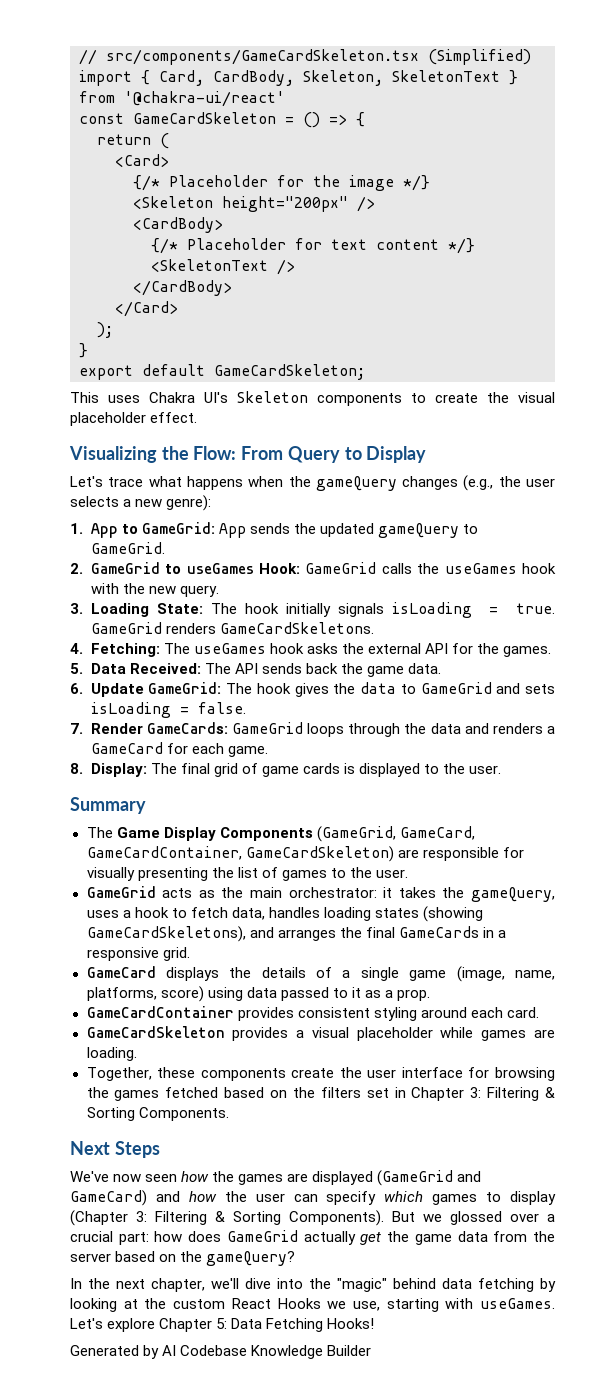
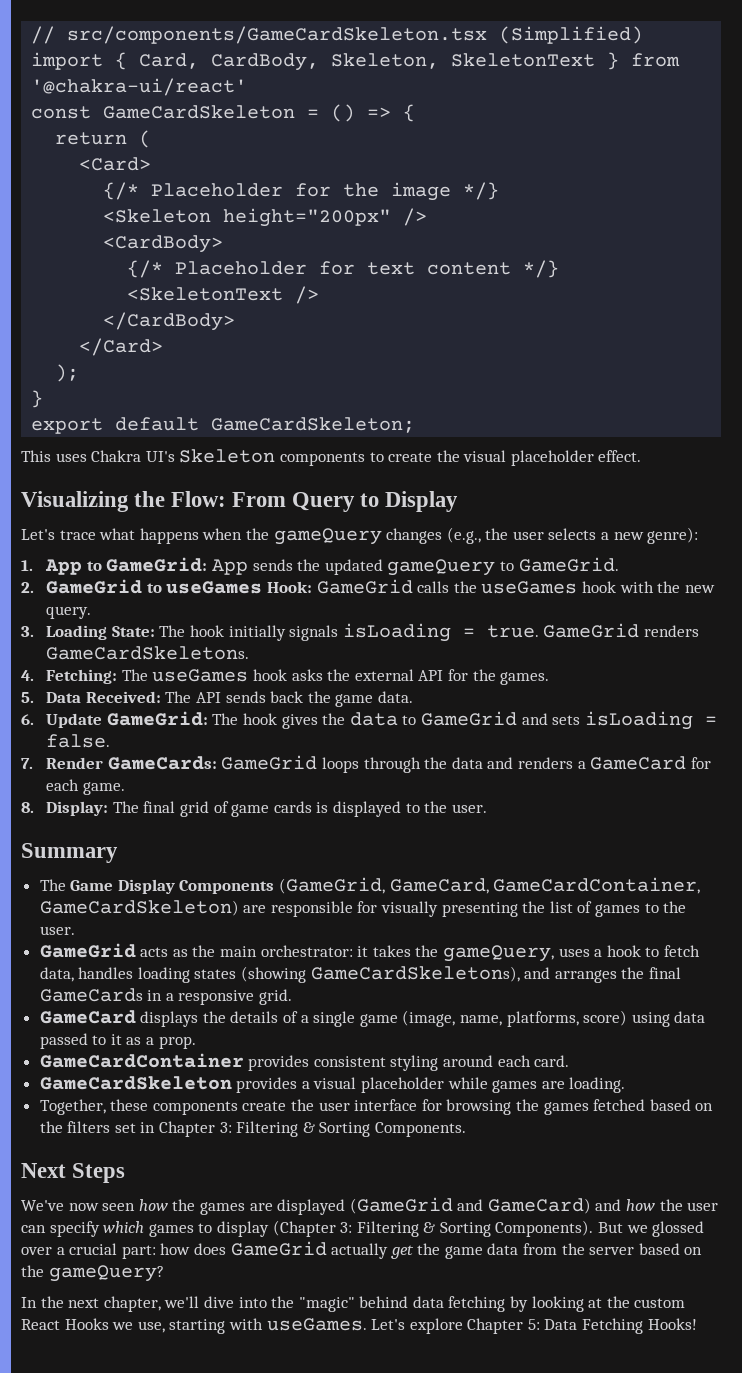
- Generated by AI Codebase Knowledge Builder

